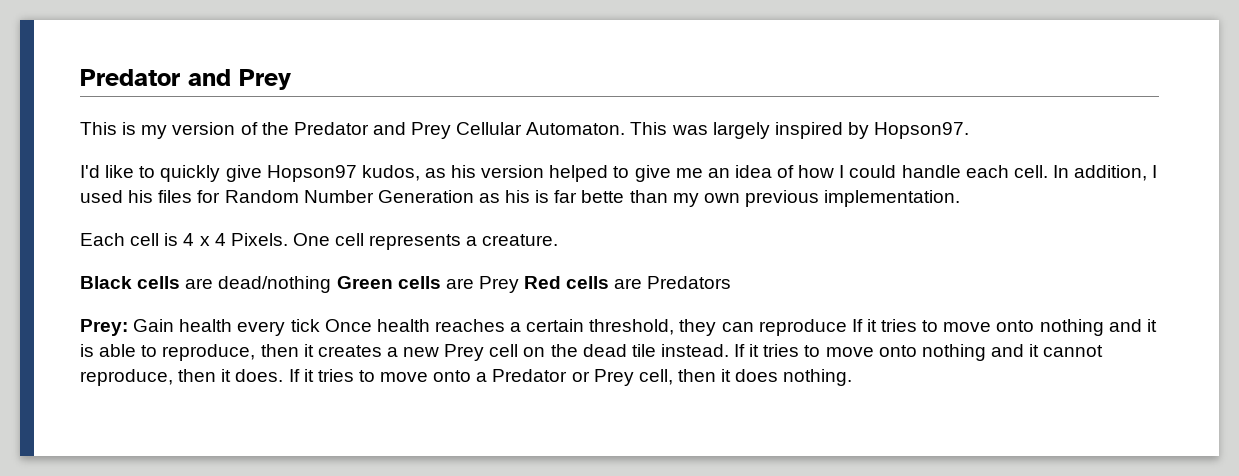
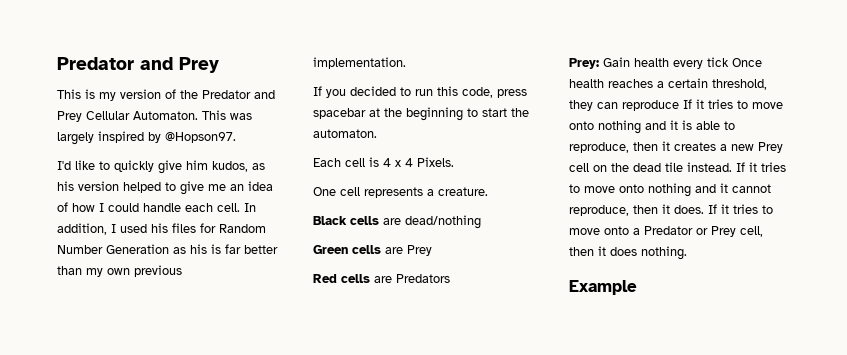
- This was largely inspired by Hopson97.
+ This was largely inspired by @Hopson97.
- I'd like to quickly give Hopson97 kudos, as his version helped to give me an idea of how I could handle each cell.
+ I'd like to quickly give him kudos, as his version helped to give me an idea of how I could handle each cell.
- In addition, I used his files for Random Number Generation as his is far bette than my own previous implementation.
+ In addition, I used his files for Random Number Generation as his is far better than my own previous implementation.
+ If you decided to run this code, press spacebar at the beginning to start the automaton.
- Each cell is 4 x 4 Pixels. One cell represents a creature.
+ Each cell is 4 x 4 Pixels.
+ One cell represents a creature.
- Black cells are dead/nothing Green cells are Prey Red cells are Predators
+ Black cells are dead/nothing
+ Green cells are Prey
+ Red cells are Predators
+ Example

